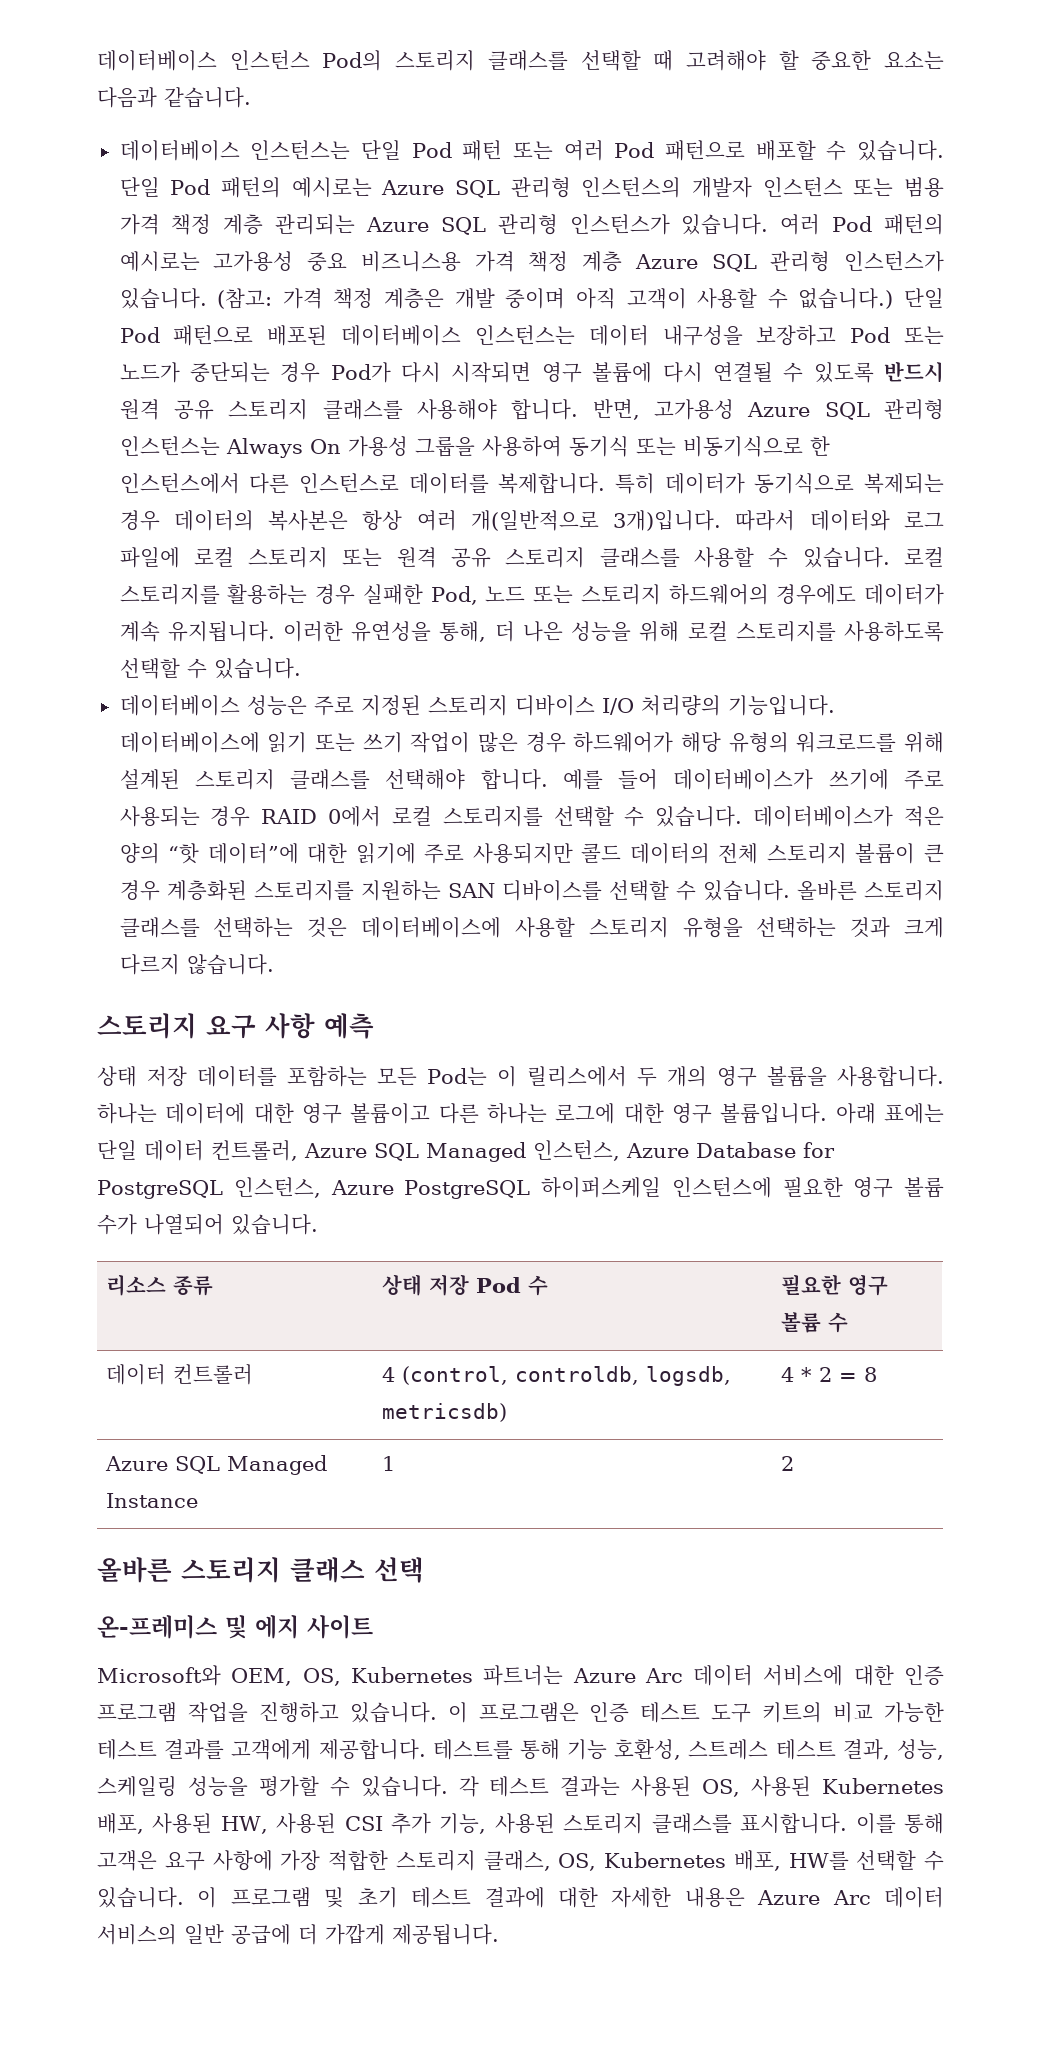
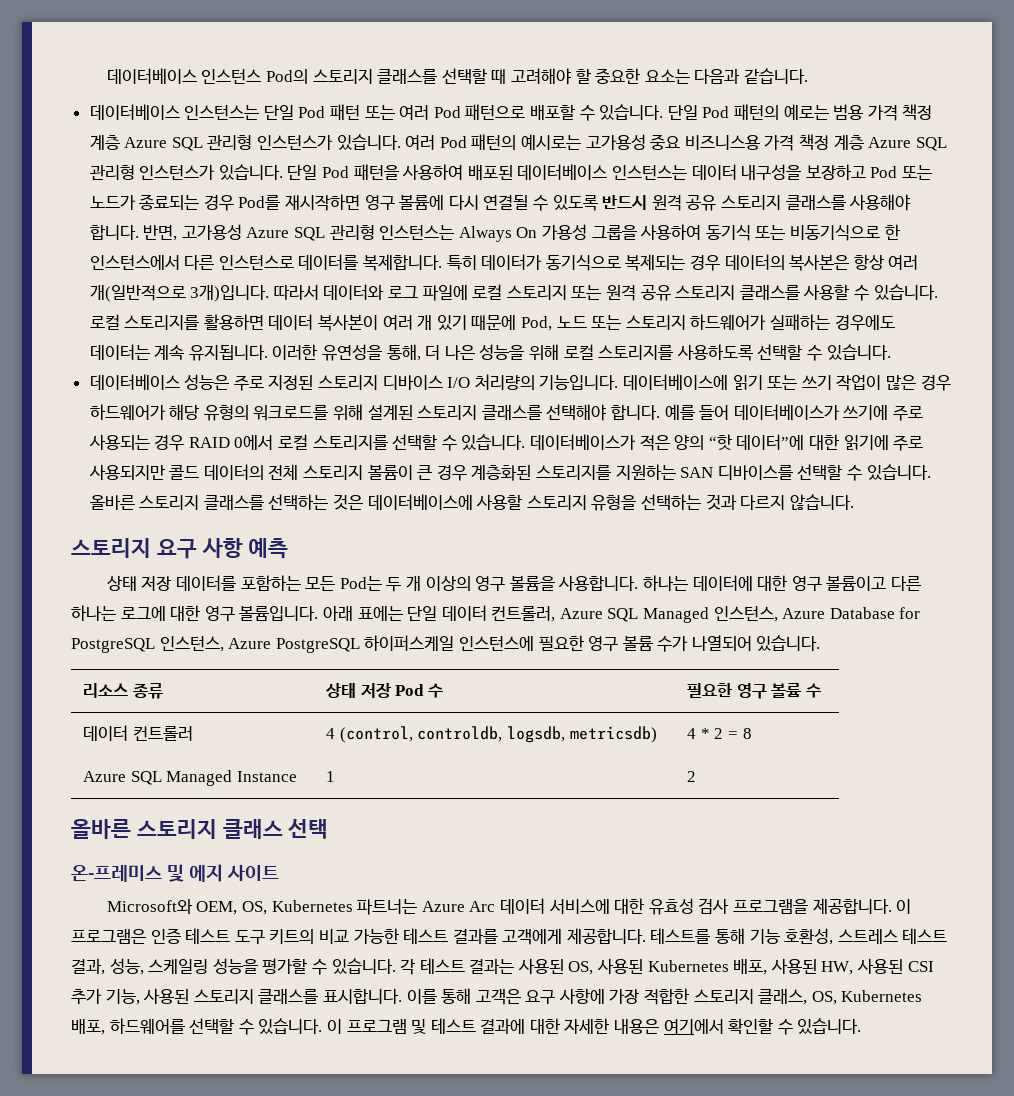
- 단일 Pod 패턴의 예시로는 Azure SQL 관리형 인스턴스의 개발자 인스턴스 또는 범용 가격 책정 계층 관리되는 Azure SQL 관리형 인스턴스가 있습니다.
+ 단일 Pod 패턴의 예로는 범용 가격 책정 계층 Azure SQL 관리형 인스턴스가 있습니다.
- (참고: 가격 책정 계층은 개발 중이며 아직 고객이 사용할 수 없습니다.) 단일 Pod 패턴으로 배포된 데이터베이스 인스턴스는 데이터 내구성을 보장하고 Pod 또는 노드가 중단되는 경우 Pod가 다시 시작되면 영구 볼륨에 다시 연결될 수 있도록 반드시 원격 공유 스토리지 클래스를 사용해야 합니다.
+ 단일 Pod 패턴을 사용하여 배포된 데이터베이스 인스턴스는 데이터 내구성을 보장하고 Pod 또는 노드가 종료되는 경우 Pod를 재시작하면 영구 볼륨에 다시 연결될 수 있도록 반드시 원격 공유 스토리지 클래스를 사용해야 합니다.
- 로컬 스토리지를 활용하는 경우 실패한 Pod, 노드 또는 스토리지 하드웨어의 경우에도 데이터가 계속 유지됩니다.
+ 로컬 스토리지를 활용하면 데이터 복사본이 여러 개 있기 때문에 Pod, 노드 또는 스토리지 하드웨어가 실패하는 경우에도 데이터는 계속 유지됩니다.
- 올바른 스토리지 클래스를 선택하는 것은 데이터베이스에 사용할 스토리지 유형을 선택하는 것과 크게 다르지 않습니다.
+ 올바른 스토리지 클래스를 선택하는 것은 데이터베이스에 사용할 스토리지 유형을 선택하는 것과 다르지 않습니다.
- 상태 저장 데이터를 포함하는 모든 Pod는 이 릴리스에서 두 개의 영구 볼륨을 사용합니다.
+ 상태 저장 데이터를 포함하는 모든 Pod는 두 개 이상의 영구 볼륨을 사용합니다.
- Microsoft와 OEM, OS, Kubernetes 파트너는 Azure Arc 데이터 서비스에 대한 인증 프로그램 작업을 진행하고 있습니다.
+ Microsoft와 OEM, OS, Kubernetes 파트너는 Azure Arc 데이터 서비스에 대한 유효성 검사 프로그램을 제공합니다.
- 이를 통해 고객은 요구 사항에 가장 적합한 스토리지 클래스, OS, Kubernetes 배포, HW를 선택할 수 있습니다.
+ 이를 통해 고객은 요구 사항에 가장 적합한 스토리지 클래스, OS, Kubernetes 배포, 하드웨어를 선택할 수 있습니다.
- 이 프로그램 및 초기 테스트 결과에 대한 자세한 내용은 Azure Arc 데이터 서비스의 일반 공급에 더 가깝게 제공됩니다.
+ 이 프로그램 및 테스트 결과에 대한 자세한 내용은 여기에서 확인할 수 있습니다.

